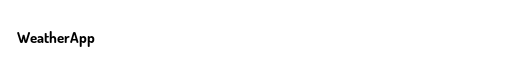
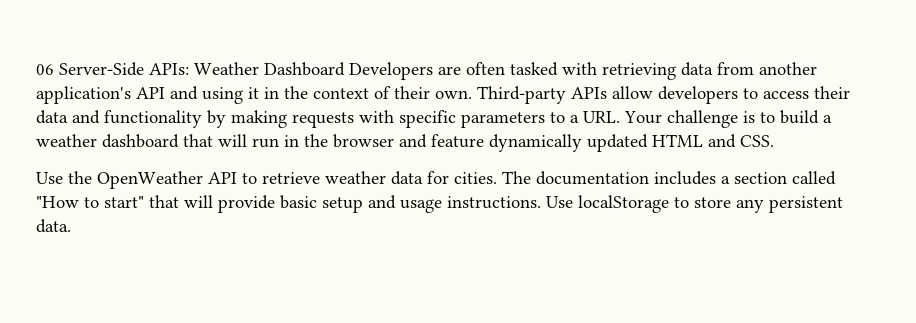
- WeatherApp
+ 06 Server-Side APIs: Weather Dashboard Developers are often tasked with retrieving data from another application's API and using it in the context of their own. Third-party APIs allow developers to access their data and functionality by making requests with specific parameters to a URL. Your challenge is to build a weather dashboard that will run in the browser and feature dynamically updated HTML and CSS.
+ Use the OpenWeather API to retrieve weather data for cities. The documentation includes a section called "How to start" that will provide basic setup and usage instructions. Use localStorage to store any persistent data.

